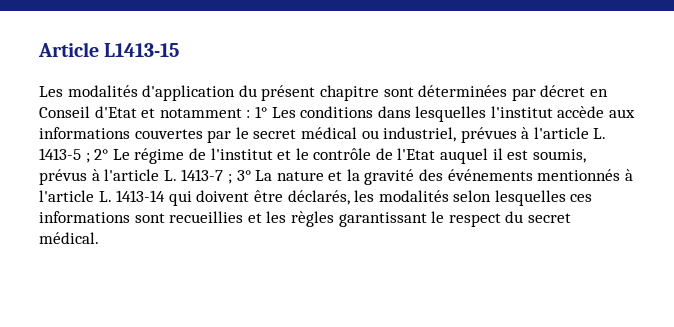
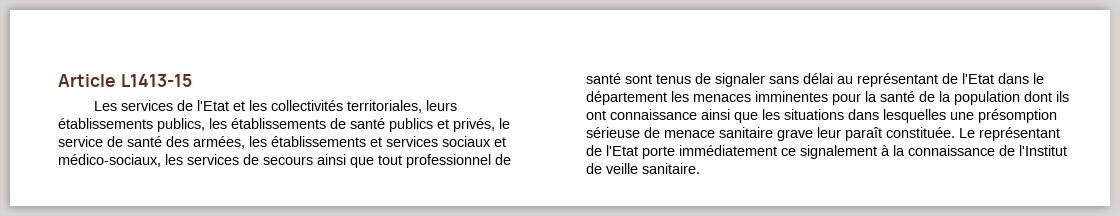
- Les modalités d'application du présent chapitre sont déterminées par décret en Conseil d'Etat et notamment : 1° Les conditions dans lesquelles l'institut accède aux informations couvertes par le secret médical ou industriel, prévues à l'article L. 1413-5 ; 2° Le régime de l'institut et le contrôle de l'Etat auquel il est soumis, prévus à l'article L. 1413-7 ; 3° La nature et la gravité des événements mentionnés à l'article L. 1413-14 qui doivent être déclarés, les modalités selon lesquelles ces informations sont recueillies et les règles garantissant le respect du secret médical.
+ Les services de l'Etat et les collectivités territoriales, leurs établissements publics, les établissements de santé publics et privés, le service de santé des armées, les établissements et services sociaux et médico-sociaux, les services de secours ainsi que tout professionnel de santé sont tenus de signaler sans délai au représentant de l'Etat dans le département les menaces imminentes pour la santé de la population dont ils ont connaissance ainsi que les situations dans lesquelles une présomption sérieuse de menace sanitaire grave leur paraît constituée. Le représentant de l'Etat porte immédiatement ce signalement à la connaissance de l'Institut de veille sanitaire.

